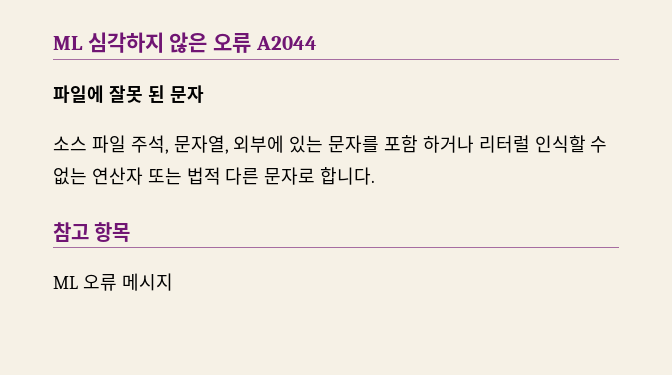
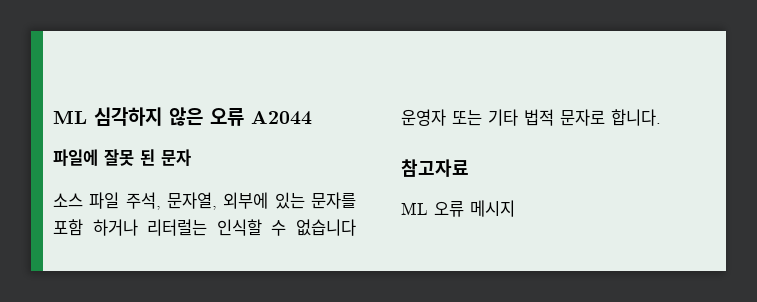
- 소스 파일 주석, 문자열, 외부에 있는 문자를 포함 하거나 리터럴 인식할 수 없는 연산자 또는 법적 다른 문자로 합니다.
+ 소스 파일 주석, 문자열, 외부에 있는 문자를 포함 하거나 리터럴는 인식할 수 없습니다 운영자 또는 기타 법적 문자로 합니다.
- 참고 항목
+ 참고자료

